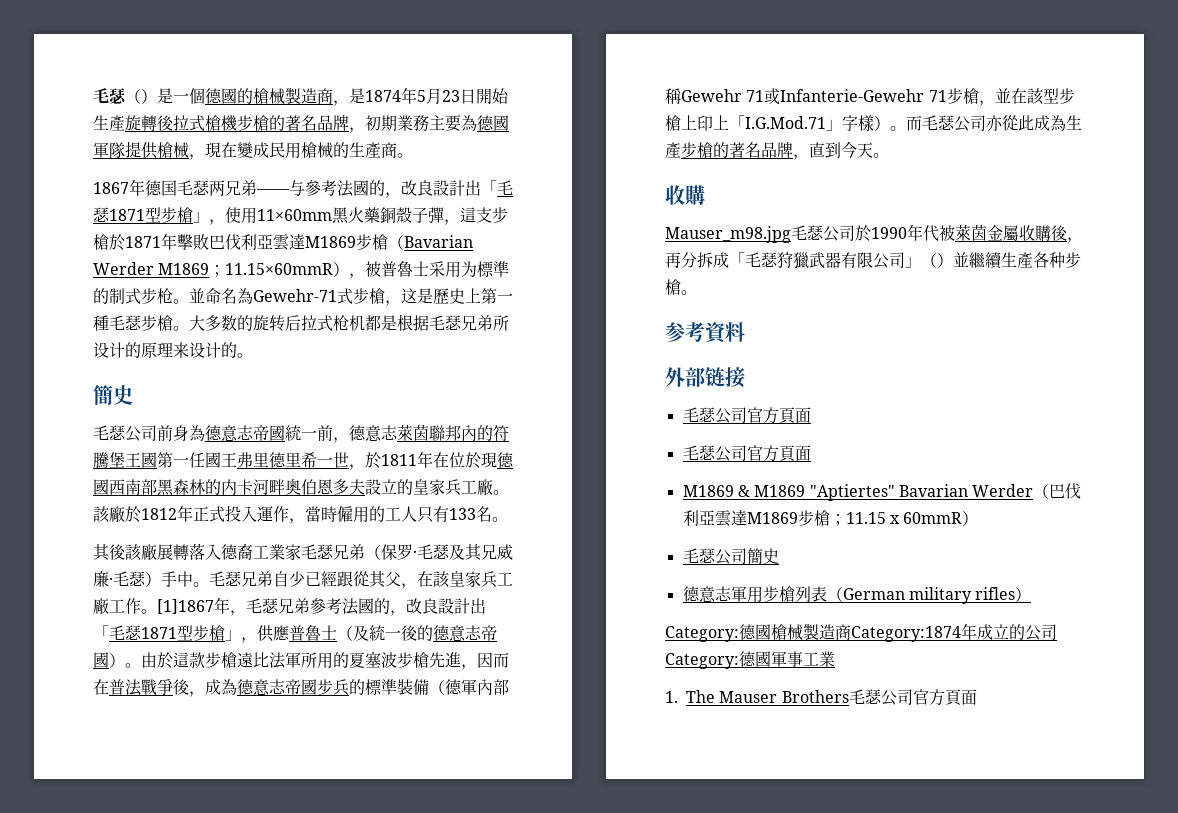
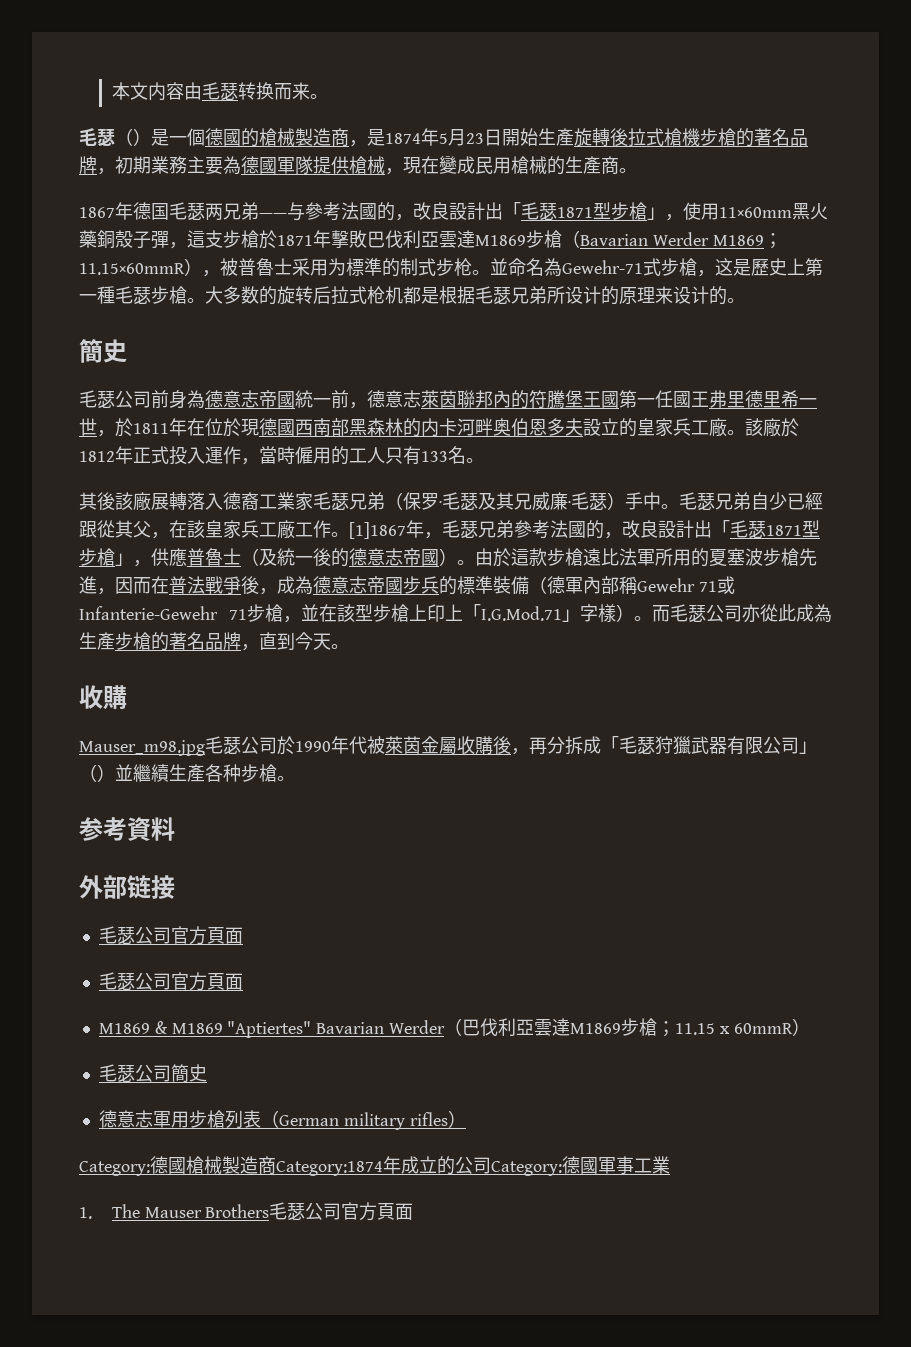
+ 本文内容由毛瑟转换而来。

